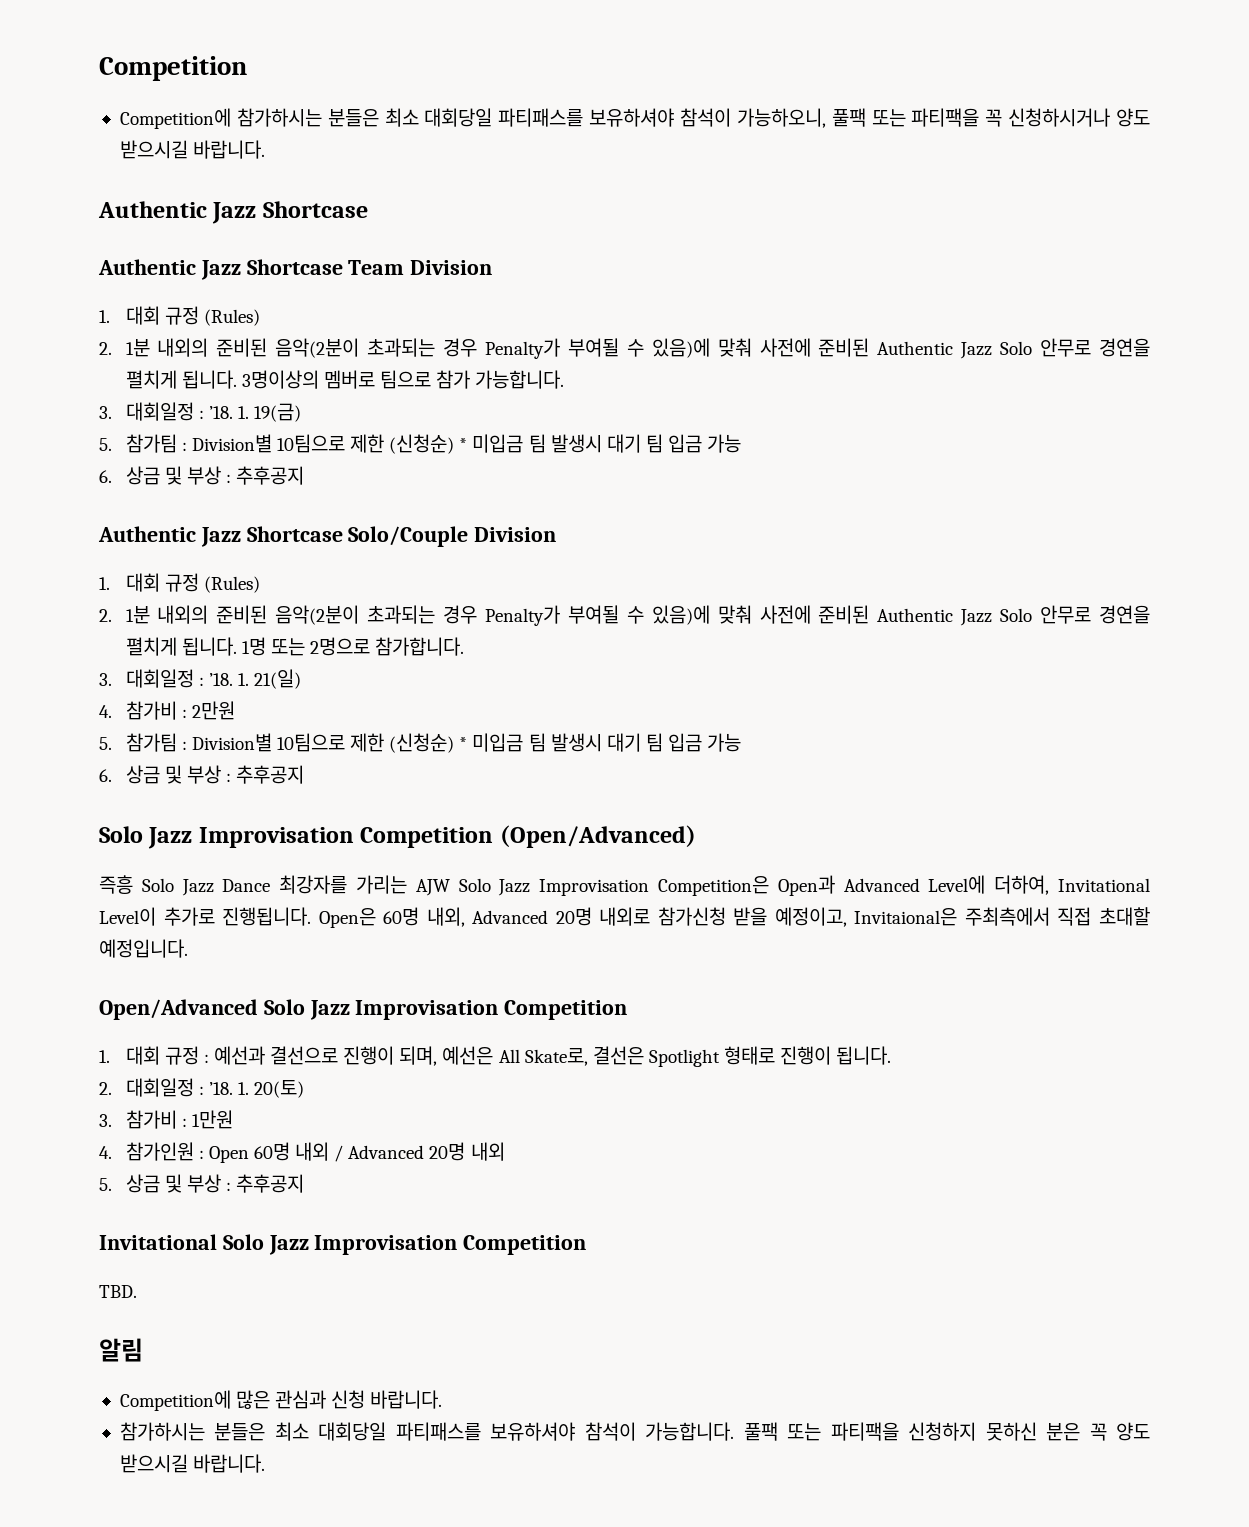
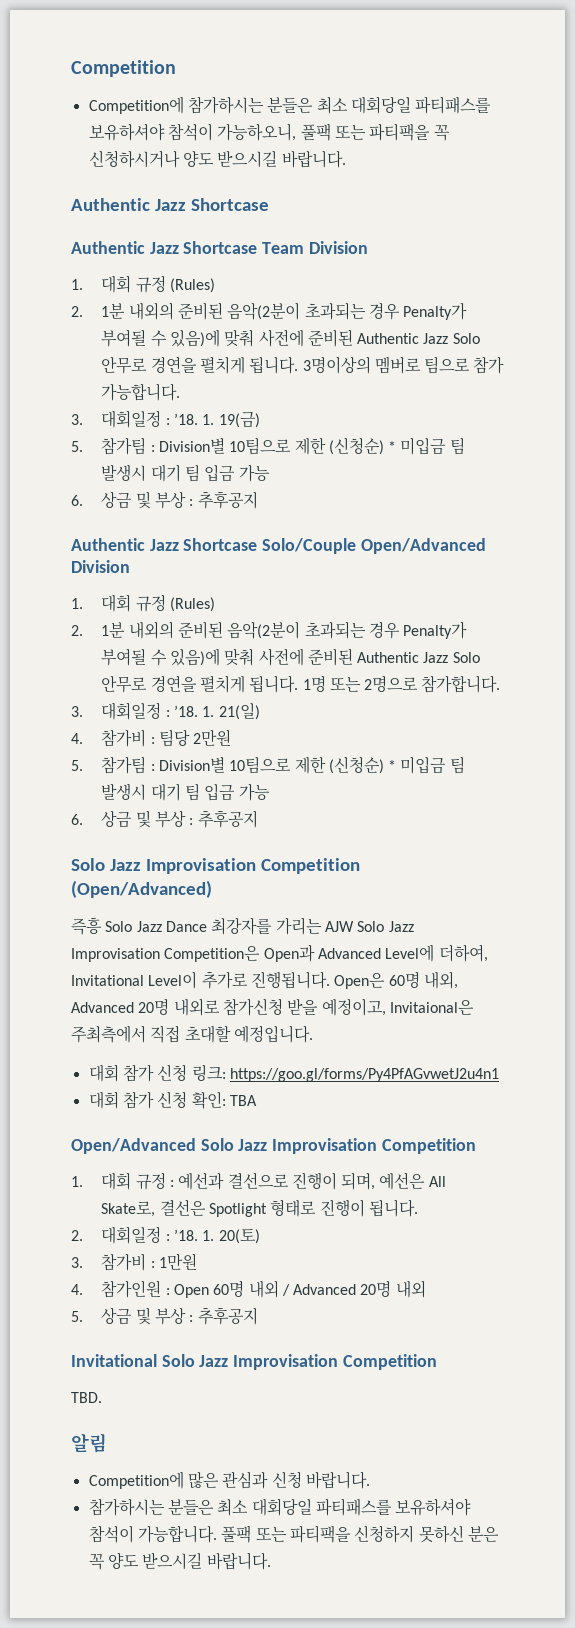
- Authentic Jazz Shortcase Solo/Couple Division
+ Authentic Jazz Shortcase Solo/Couple Open/Advanced Division
- 4. 참가비 : 2만원
+ 4. 참가비 : 팀당 2만원
+ 대회 참가 신청 링크: https://goo.gl/forms/Py4PfAGvwetJ2u4n1
+ 대회 참가 신청 확인: TBA

